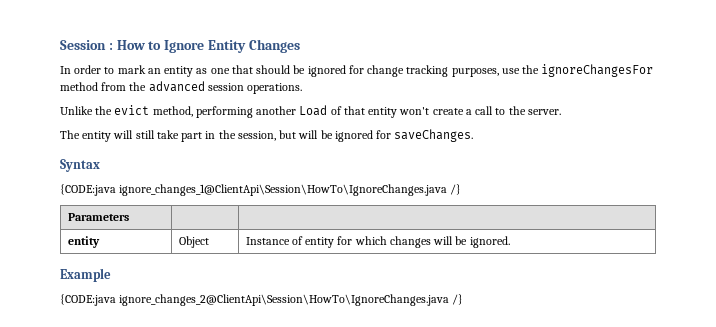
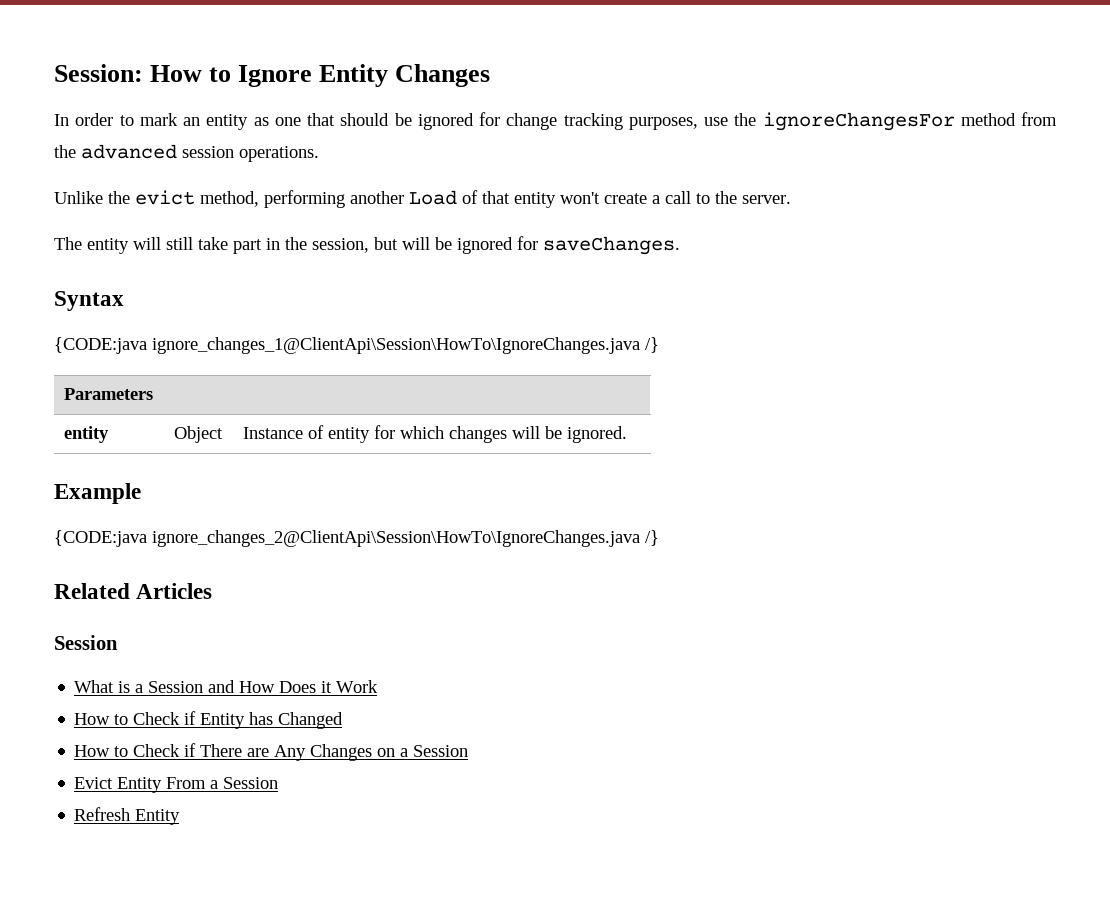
- Session : How to Ignore Entity Changes
+ Session: How to Ignore Entity Changes
+ Related Articles
+ Session
+ What is a Session and How Does it Work
+ How to Check if Entity has Changed
+ How to Check if There are Any Changes on a Session
+ Evict Entity From a Session
+ Refresh Entity

